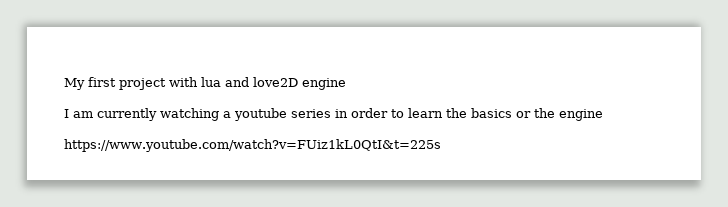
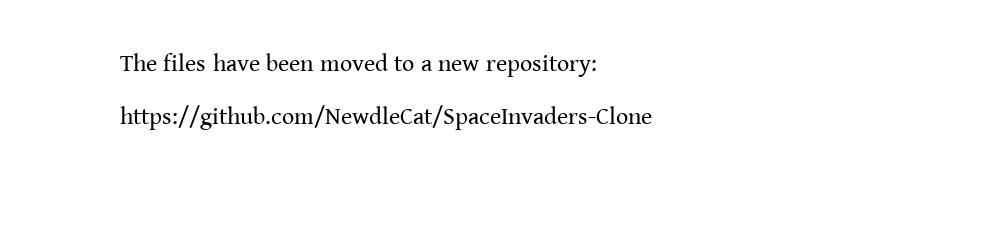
- My first project with lua and love2D engine
- I am currently watching a youtube series in order to learn the basics or the engine
- https://www.youtube.com/watch?v=FUiz1kL0QtI&t=225s
+ The files have been moved to a new repository:
+ https://github.com/NewdleCat/SpaceInvaders-Clone

